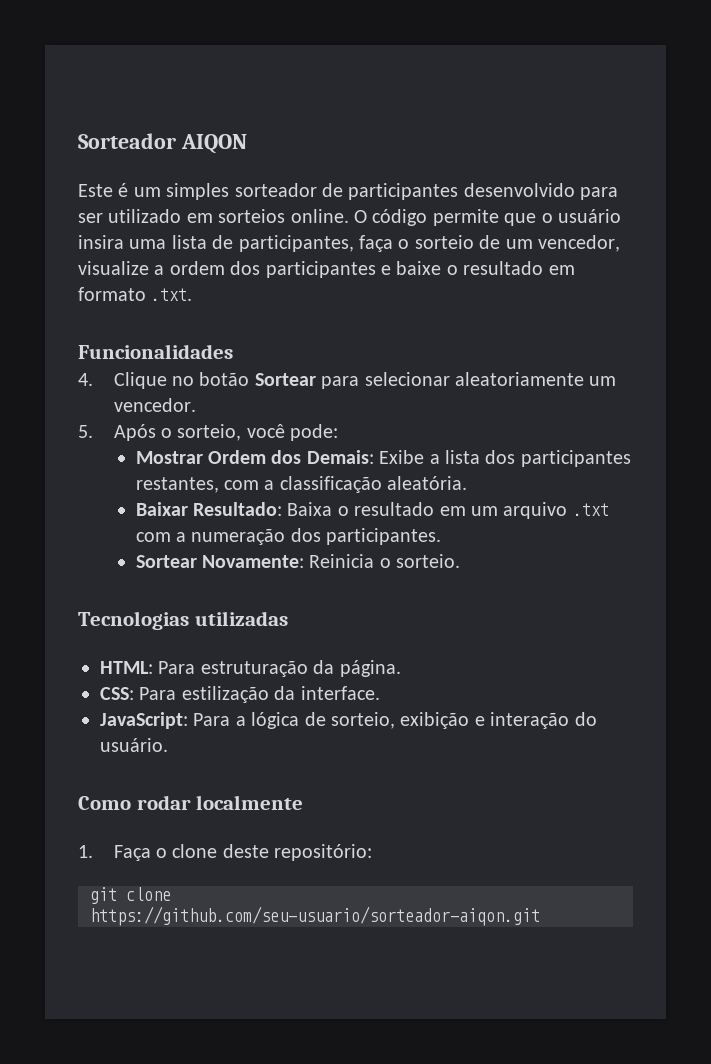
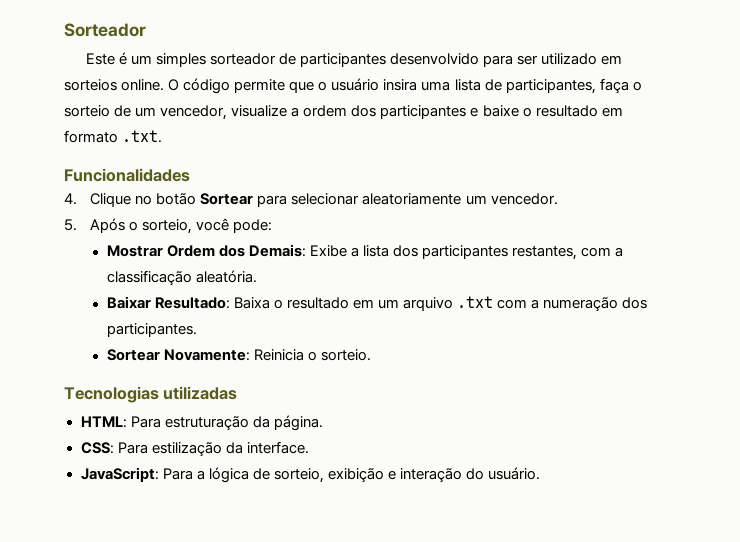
- Sorteador AIQON
+ Sorteador
- Como rodar localmente
- 1. Faça o clone deste repositório:
- git clone https://github.com/seu-usuario/sorteador-aiqon.git

